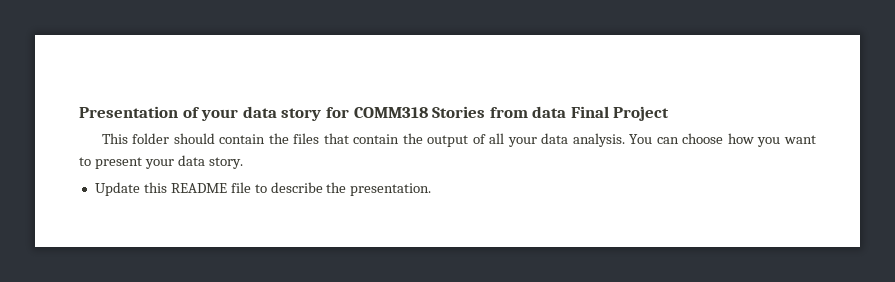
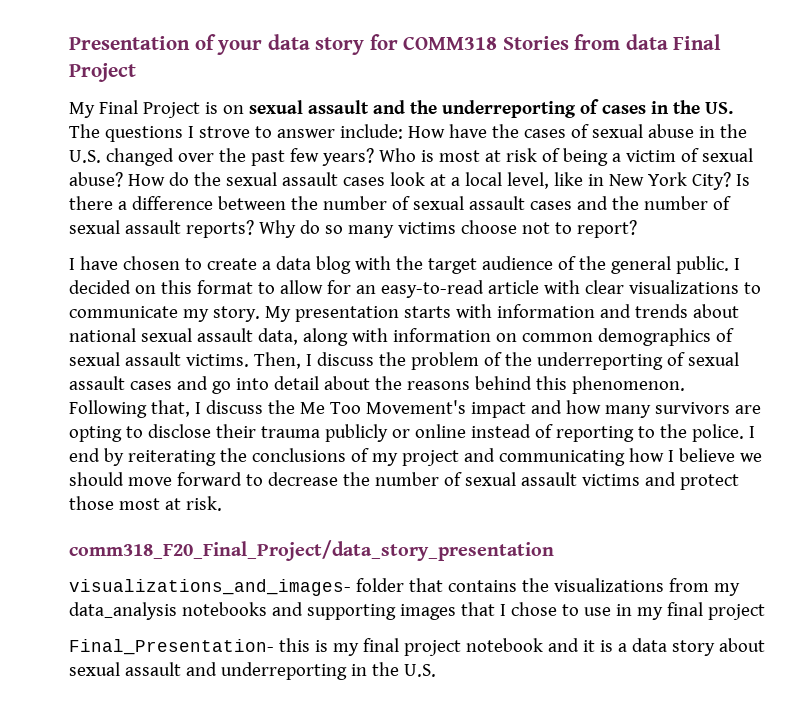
- This folder should contain the files that contain the output of all your data analysis. You can choose how you want to present your data story.
- Update this README file to describe the presentation.
+ My Final Project is on sexual assault and the underreporting of cases in the US. The questions I strove to answer include: How have the cases of sexual abuse in the U.S. changed over the past few years? Who is most at risk of being a victim of sexual abuse? How do the sexual assault cases look at a local level, like in New York City? Is there a difference between the number of sexual assault cases and the number of sexual assault reports? Why do so many victims choose not to report?
+ I have chosen to create a data blog with the target audience of the general public. I decided on this format to allow for an easy-to-read article with clear visualizations to communicate my story. My presentation starts with information and trends about national sexual assault data, along with information on common demographics of sexual assault victims. Then, I discuss the problem of the underreporting of sexual assault cases and go into detail about the reasons behind this phenomenon. Following that, I discuss the Me Too Movement's impact and how many survivors are opting to disclose their trauma publicly or online instead of reporting to the police. I end by reiterating the conclusions of my project and communicating how I believe we should move forward to decrease the number of sexual assault victims and protect those most at risk.
+ comm318_F20_Final_Project/data_story_presentation
+ visualizations_and_images- folder that contains the visualizations from my data_analysis notebooks and supporting images that I chose to use in my final project
+ Final_Presentation- this is my final project notebook and it is a data story about sexual assault and underreporting in the U.S.

